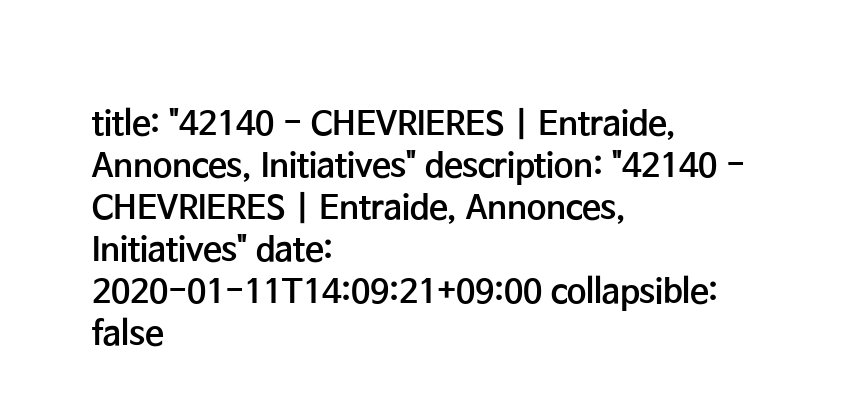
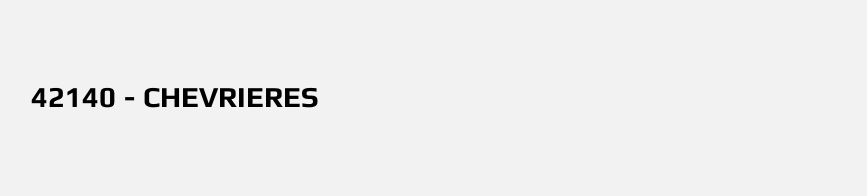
- title: "42140 - CHEVRIERES | Entraide, Annonces, Initiatives" description: "42140 - CHEVRIERES | Entraide, Annonces, Initiatives" date: 2020-01-11T14:09:21+09:00 collapsible: false
+ 42140 - CHEVRIERES

